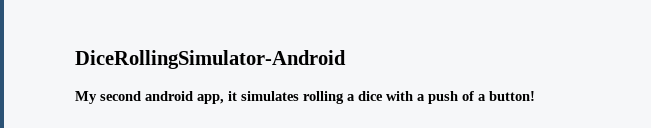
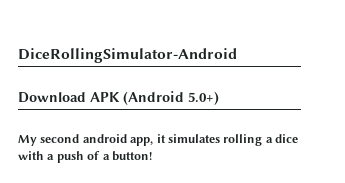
+ Download APK (Android 5.0+)

